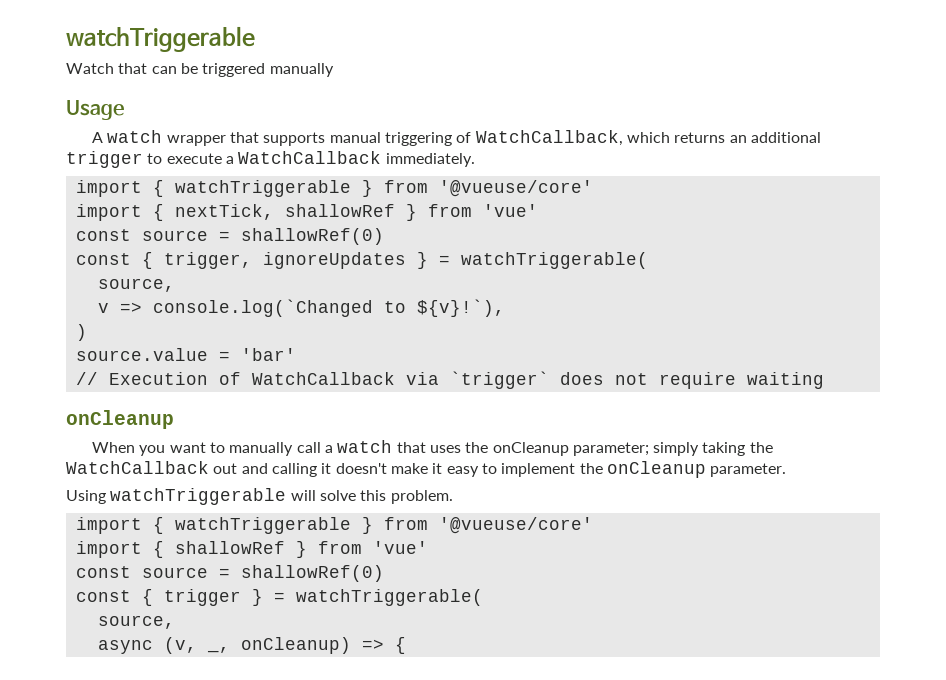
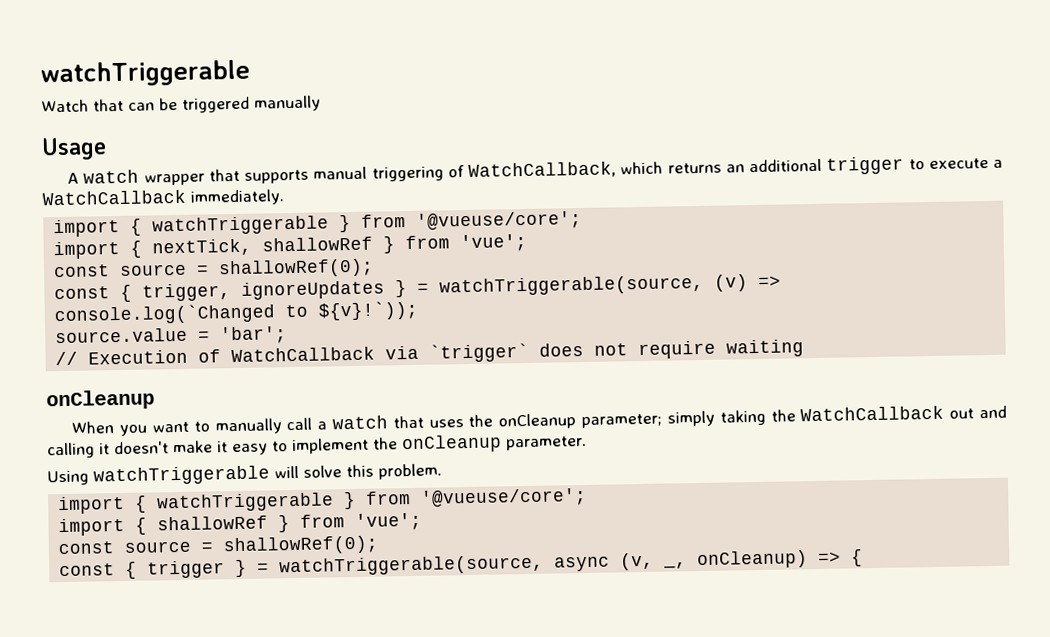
  A watch wrapper that supports manual triggering of WatchCallback, which returns an additional trigger to execute a WatchCallback immediately.
- import { watchTriggerable } from '@vueuse/core'
+ import { watchTriggerable } from '@vueuse/core';
- import { nextTick, shallowRef } from 'vue'
- const source = shallowRef(0)
+ import { nextTick, shallowRef } from 'vue';
+ const source = shallowRef(0);
- const { trigger, ignoreUpdates } = watchTriggerable(
- source,
- v => console.log(`Changed to ${v}!`),
- )
+ const { trigger, ignoreUpdates } = watchTriggerable(source, (v) => console.log(`Changed to ${v}!`));
- source.value = 'bar'
+ source.value = 'bar';
  Using watchTriggerable will solve this problem.
- import { watchTriggerable } from '@vueuse/core'
+ import { watchTriggerable } from '@vueuse/core';
- import { shallowRef } from 'vue'
- const source = shallowRef(0)
+ import { shallowRef } from 'vue';
+ const source = shallowRef(0);
- const { trigger } = watchTriggerable(
- source,
- async (v, _, onCleanup) => {
+ const { trigger } = watchTriggerable(source, async (v, _, onCleanup) => {

